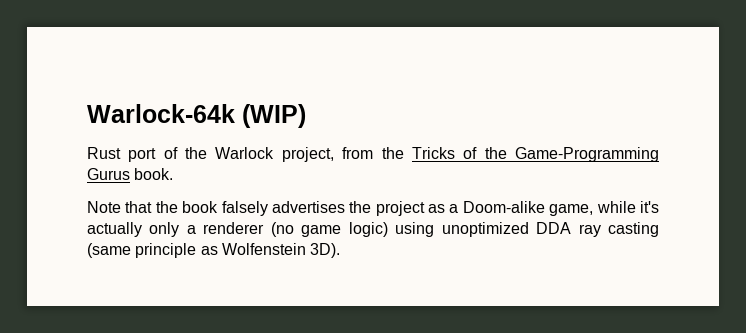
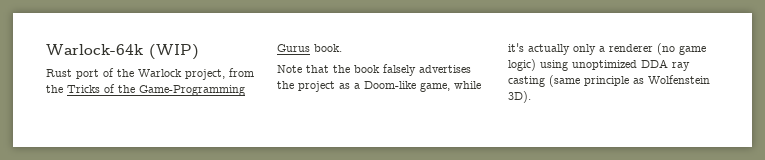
- Note that the book falsely advertises the project as a Doom-alike game, while it's actually only a renderer (no game logic) using unoptimized DDA ray casting (same principle as Wolfenstein 3D).
+ Note that the book falsely advertises the project as a Doom-like game, while it's actually only a renderer (no game logic) using unoptimized DDA ray casting (same principle as Wolfenstein 3D).

